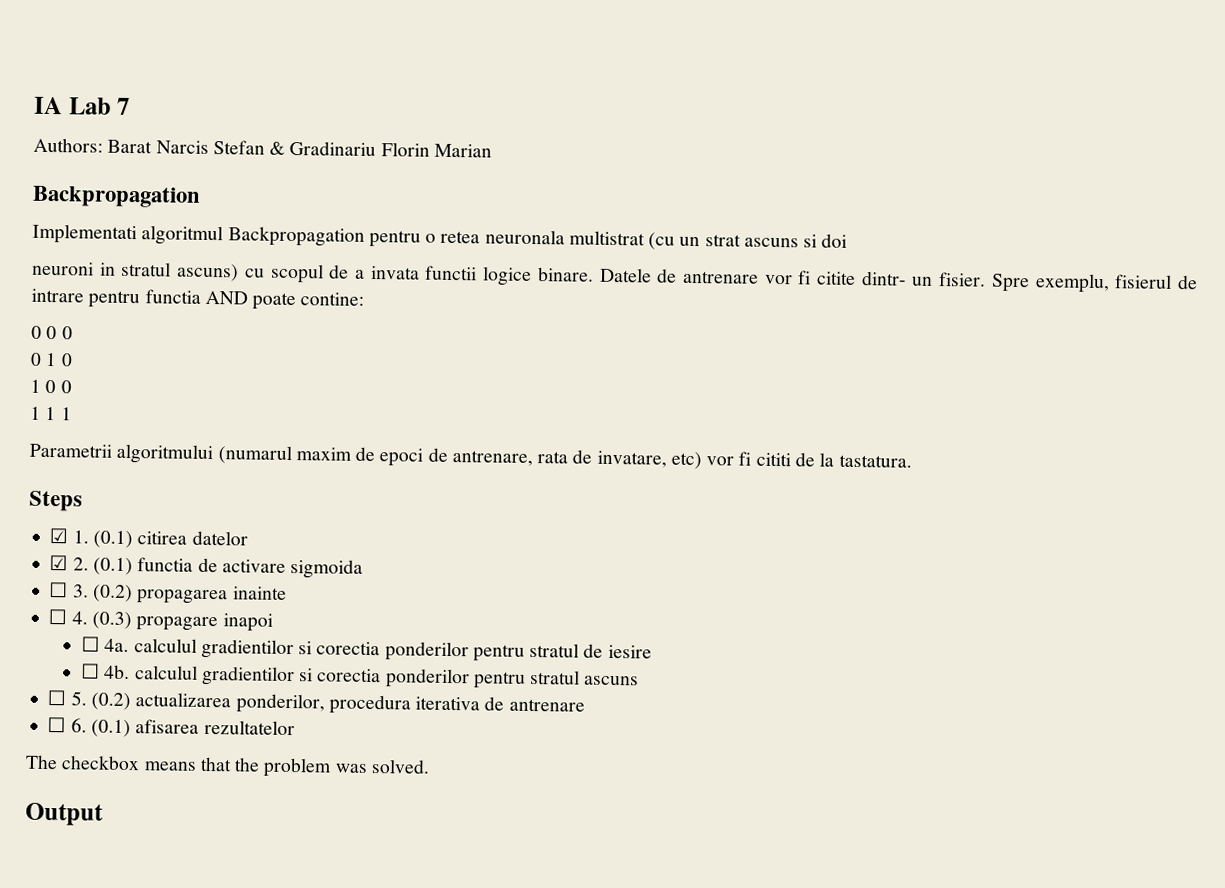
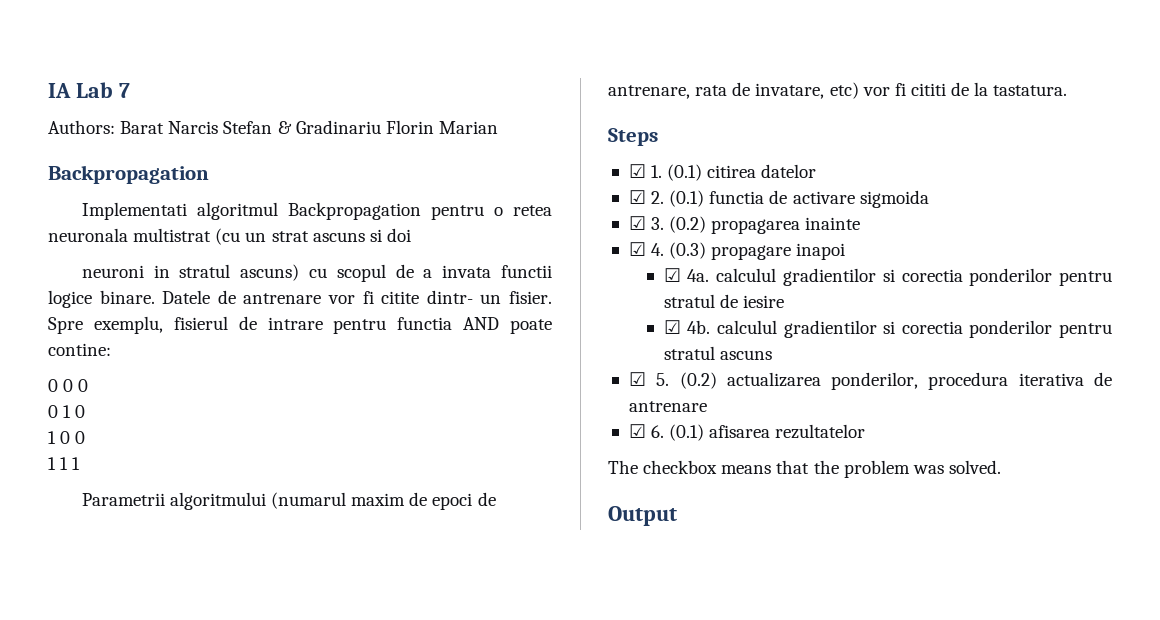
- ☐ 3. (0.2) propagarea inainte
+ ☑ 3. (0.2) propagarea inainte
- ☐ 4. (0.3) propagare inapoi
+ ☑ 4. (0.3) propagare inapoi
- ☐ 4a. calculul gradientilor si corectia ponderilor pentru stratul de iesire
+ ☑ 4a. calculul gradientilor si corectia ponderilor pentru stratul de iesire
- ☐ 4b. calculul gradientilor si corectia ponderilor pentru stratul ascuns
+ ☑ 4b. calculul gradientilor si corectia ponderilor pentru stratul ascuns
- ☐ 5. (0.2) actualizarea ponderilor, procedura iterativa de antrenare
+ ☑ 5. (0.2) actualizarea ponderilor, procedura iterativa de antrenare
- ☐ 6. (0.1) afisarea rezultatelor
+ ☑ 6. (0.1) afisarea rezultatelor

